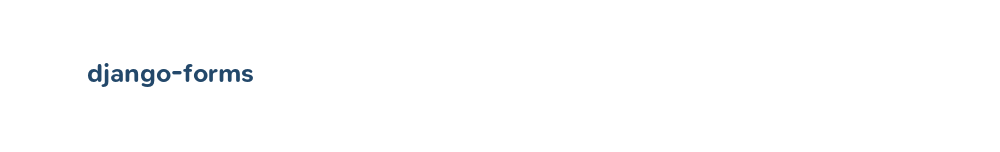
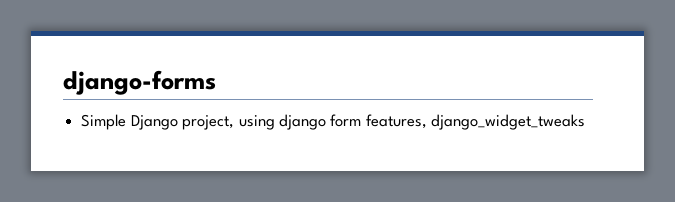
+ Simple Django project, using django form features, django_widget_tweaks

